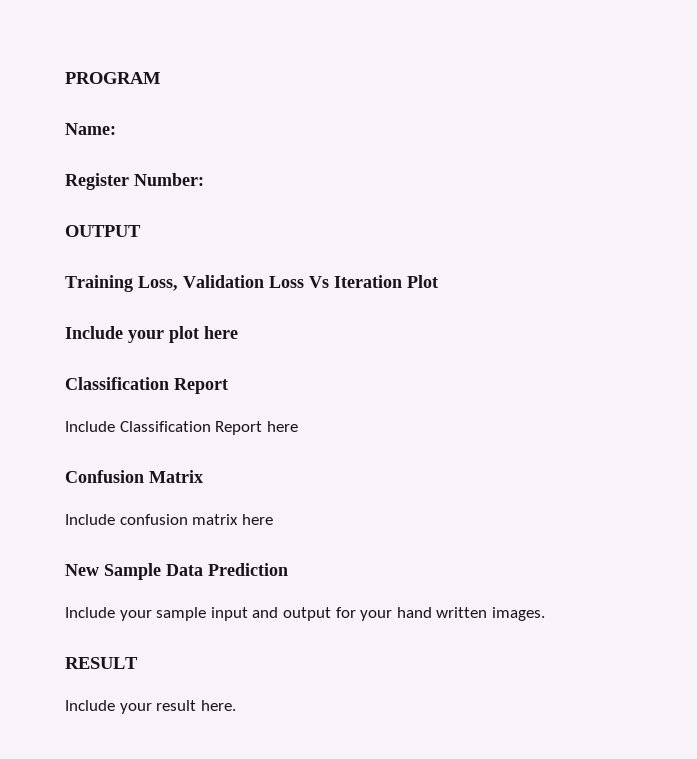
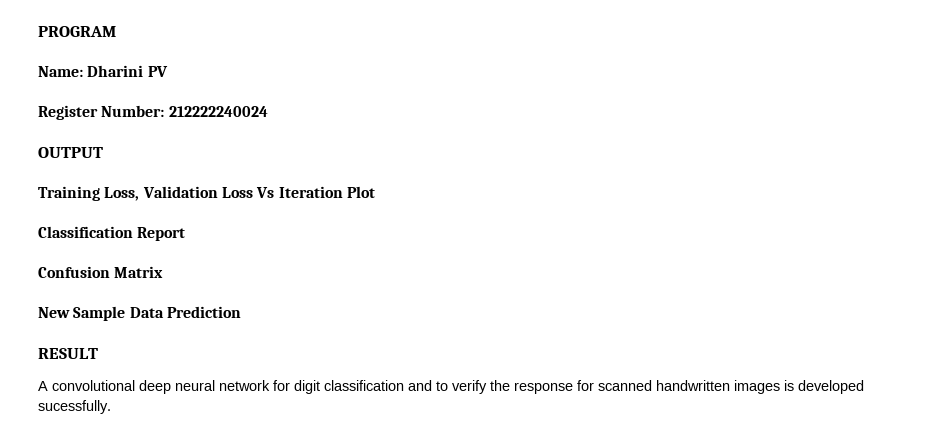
- Name:
+ Name: Dharini PV
- Register Number:
+ Register Number: 212222240024
- Include your plot here
  Classification Report
- Include Classification Report here
  Confusion Matrix
- Include confusion matrix here
  New Sample Data Prediction
- Include your sample input and output for your hand written images.
  RESULT
- Include your result here.
+ A convolutional deep neural network for digit classification and to verify the response for scanned handwritten images is developed sucessfully.

